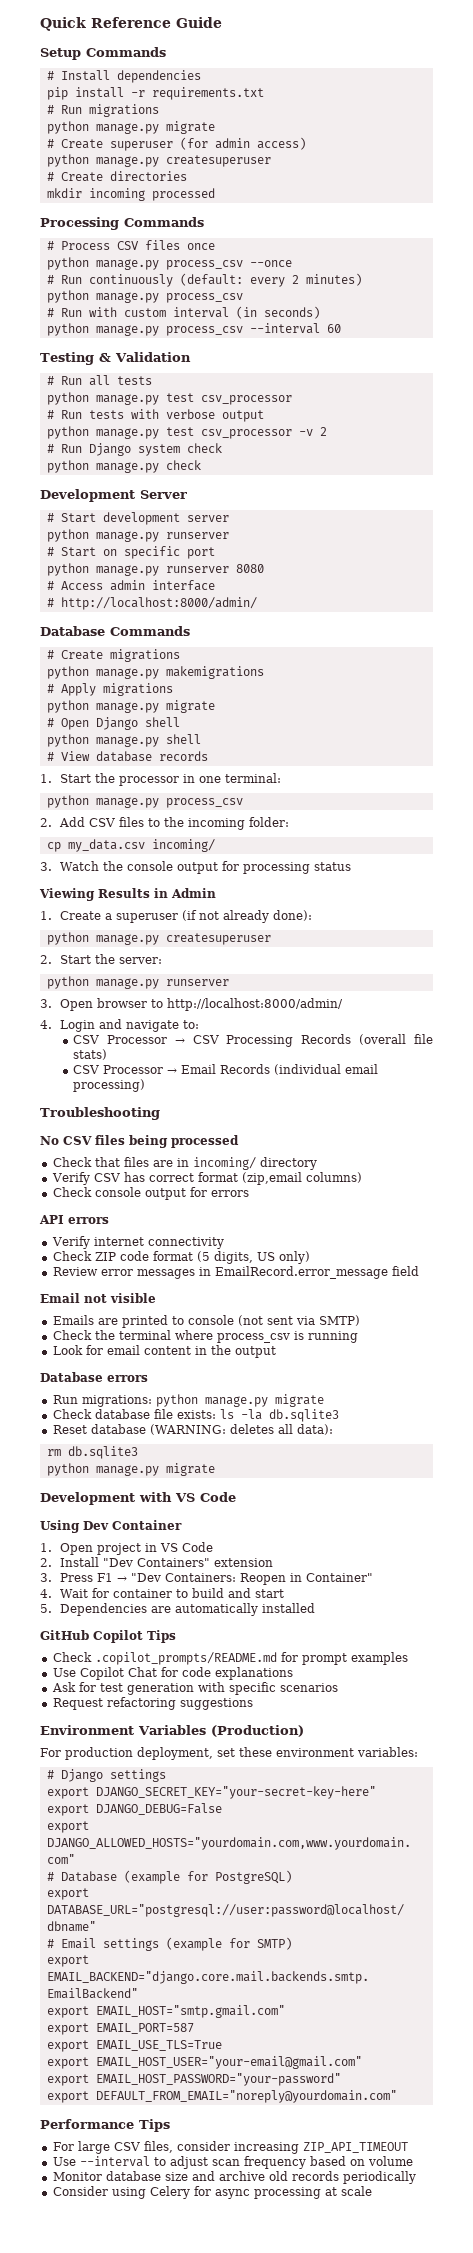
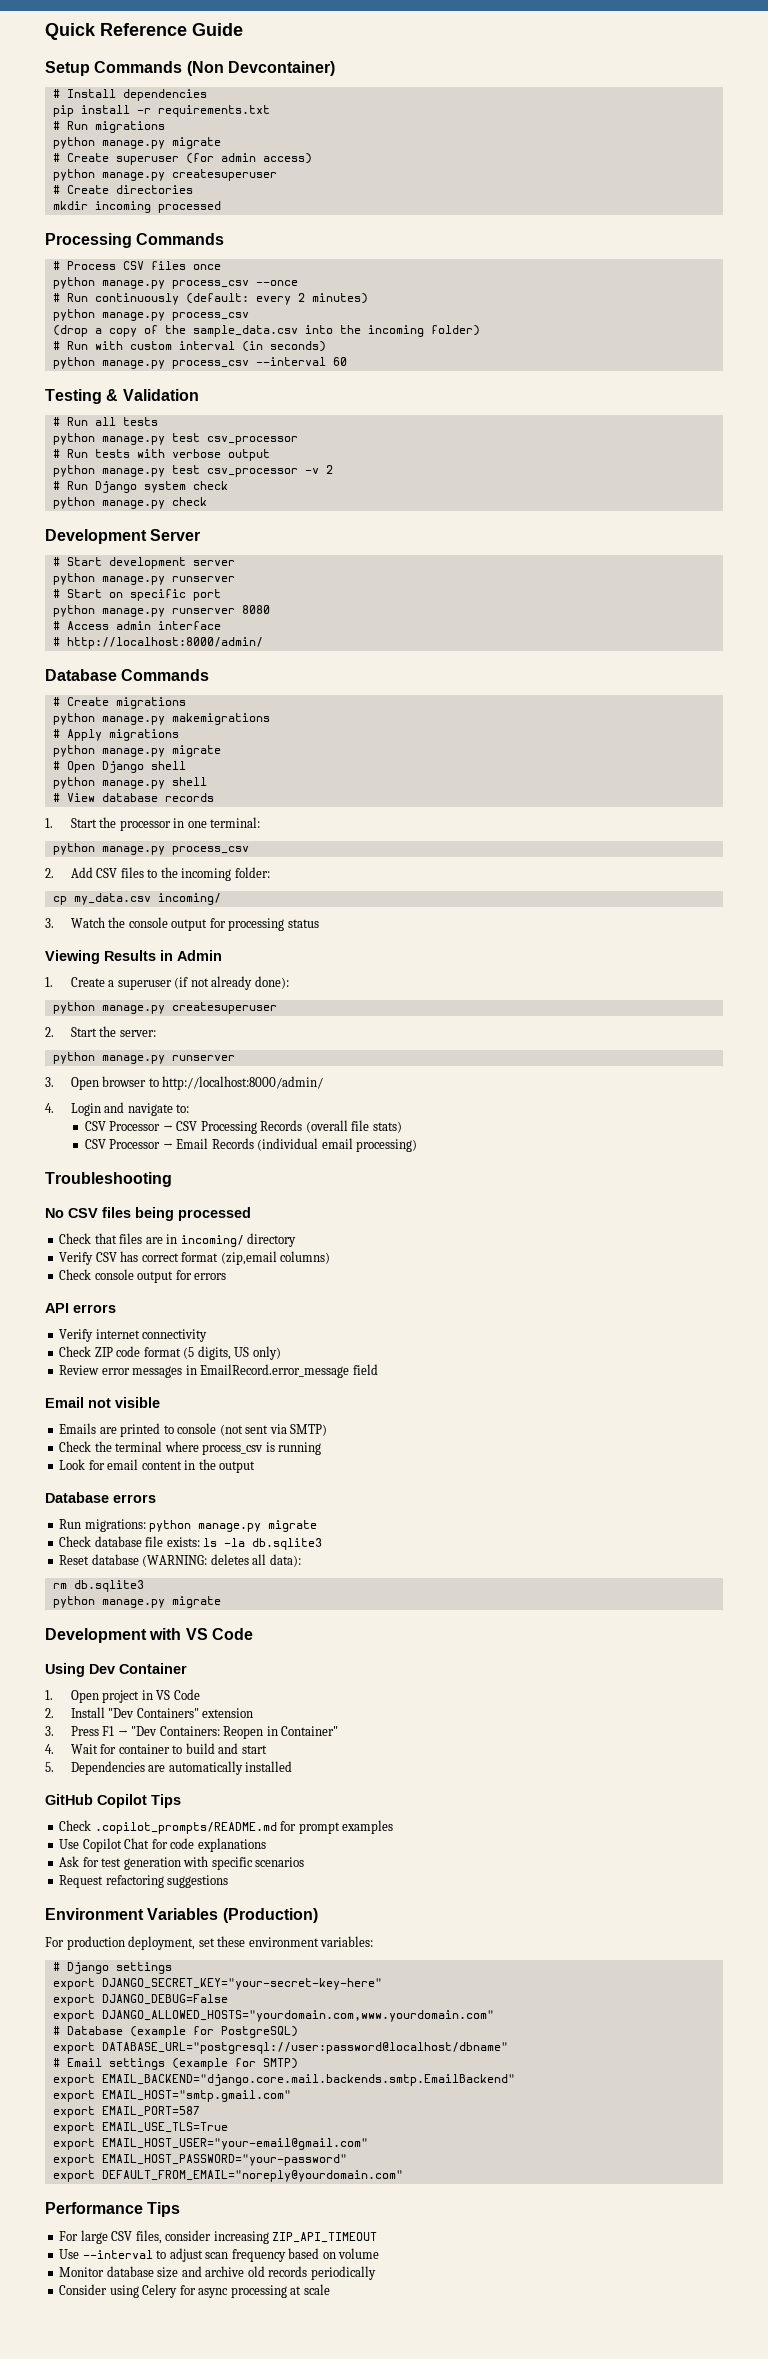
- Setup Commands
+ Setup Commands (Non Devcontainer)
+ (drop a copy of the sample_data.csv into the incoming folder)

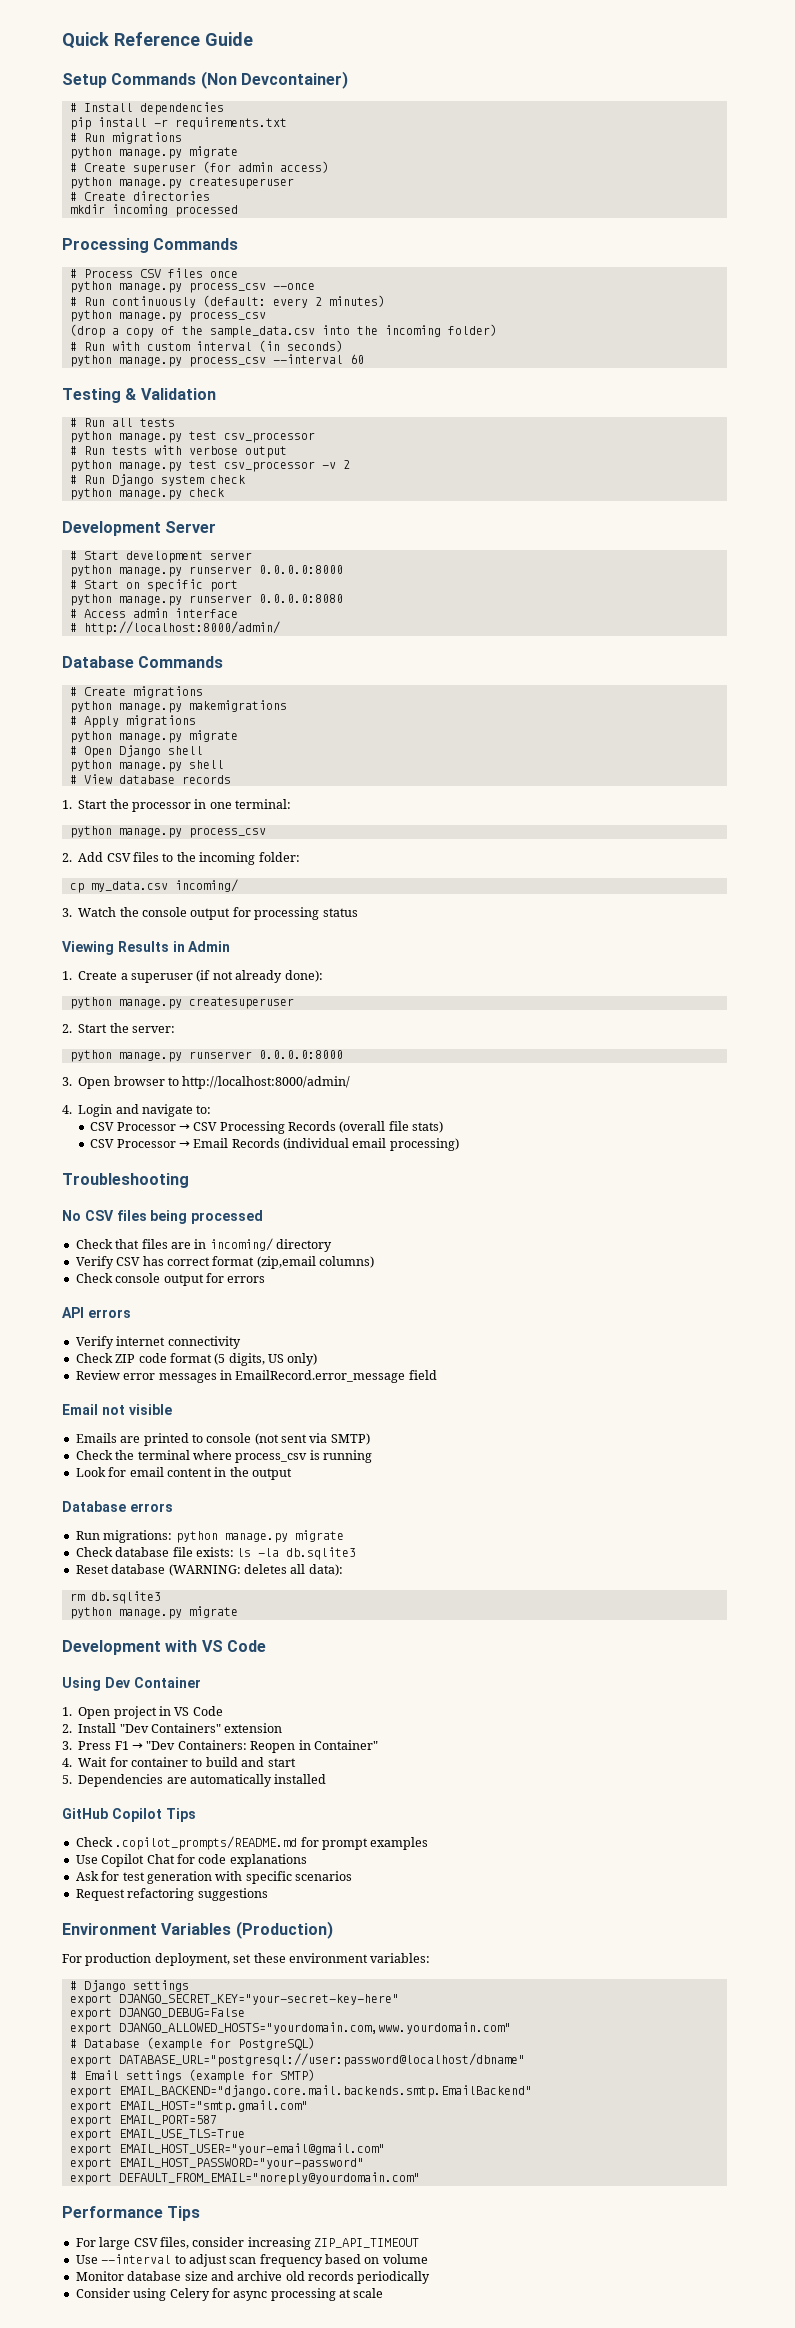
  # Start development server
- python manage.py runserver
+ python manage.py runserver 0.0.0.0:8000
- python manage.py runserver 8080
+ python manage.py runserver 0.0.0.0:8080
  2. Start the server:
- python manage.py runserver
+ python manage.py runserver 0.0.0.0:8000

